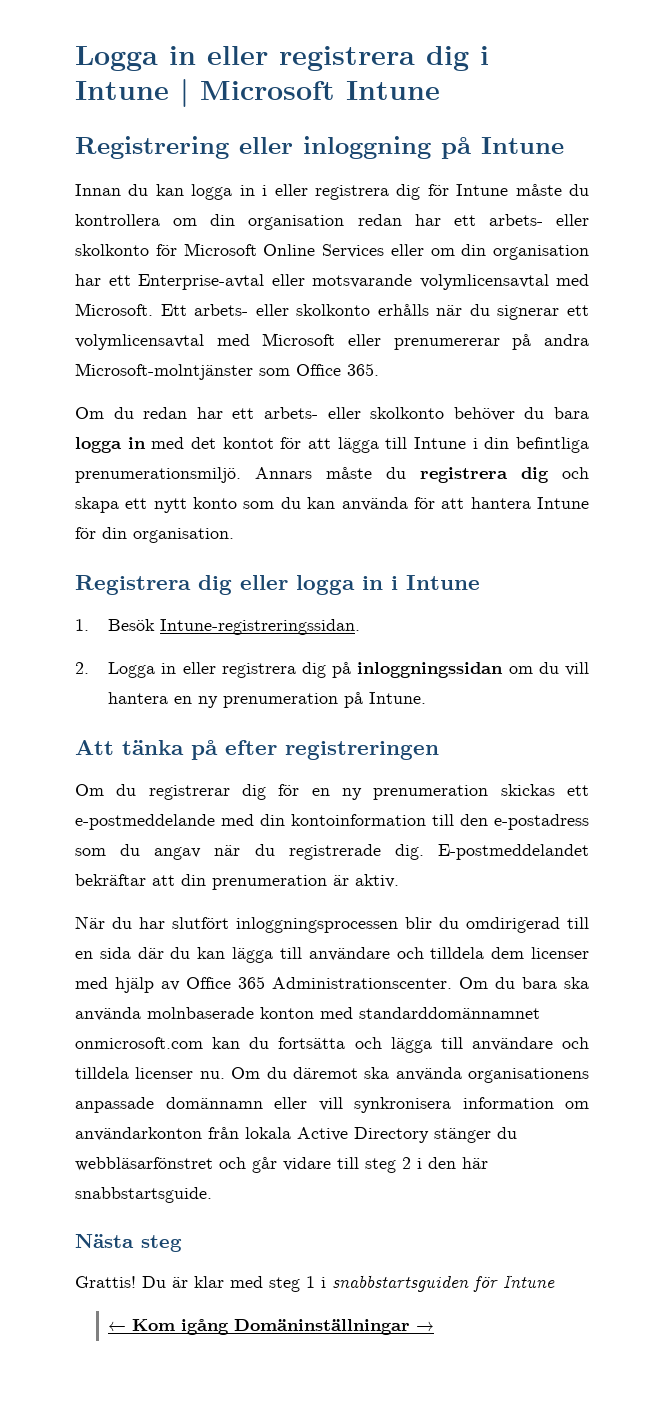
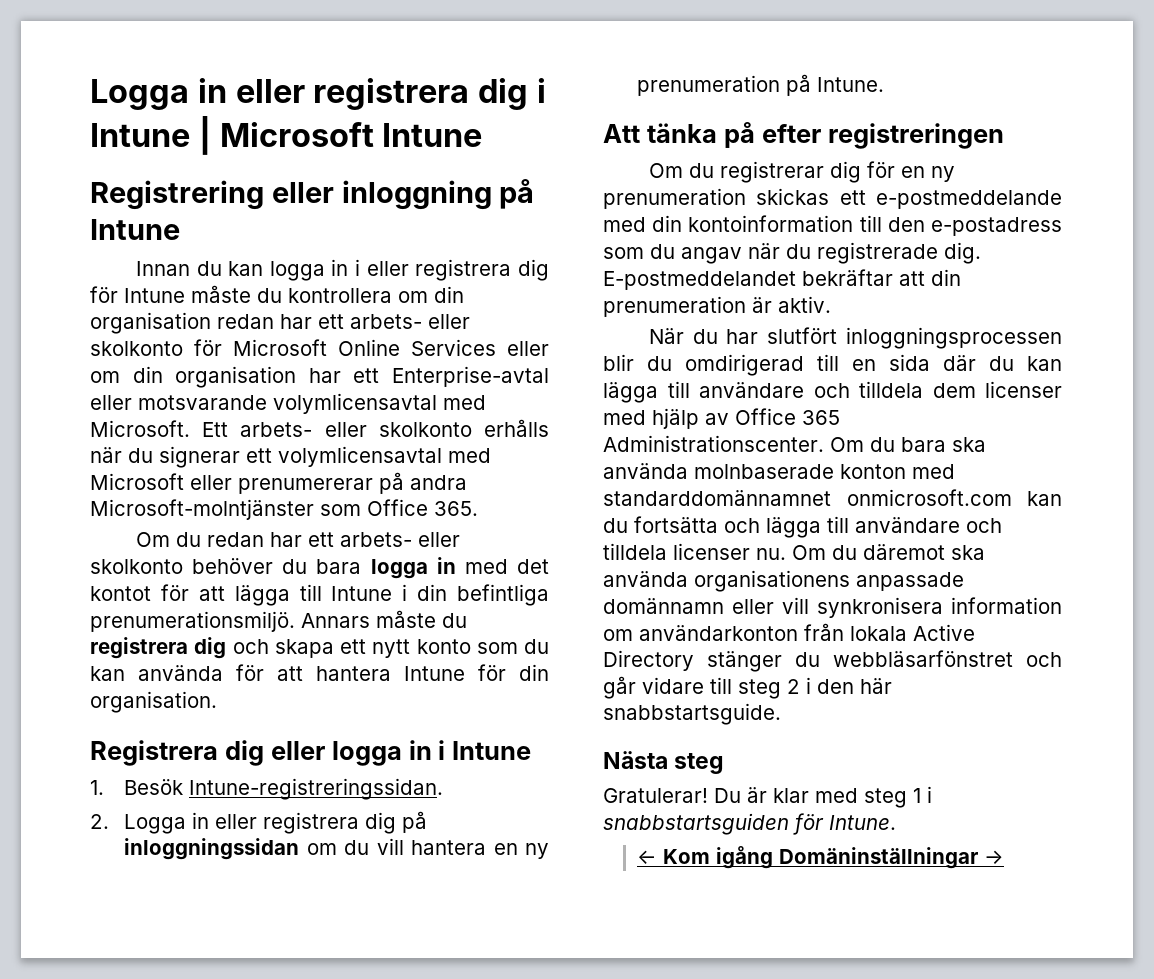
- Grattis!
+ Gratulerar!
- Du är klar med steg 1 i snabbstartsguiden för Intune
+ Du är klar med steg 1 i snabbstartsguiden för Intune.

